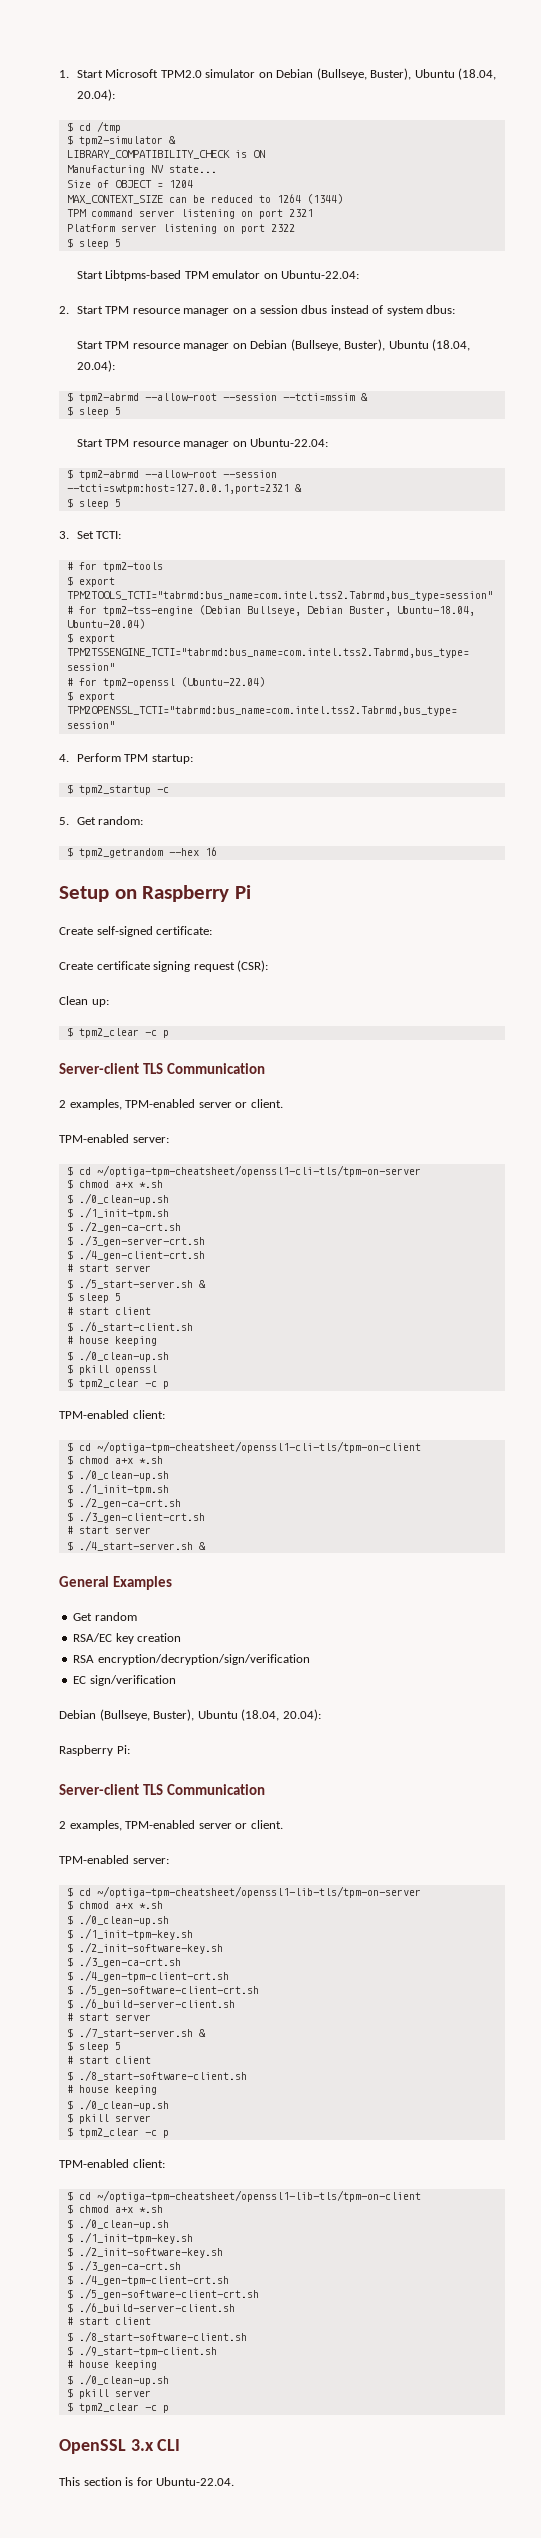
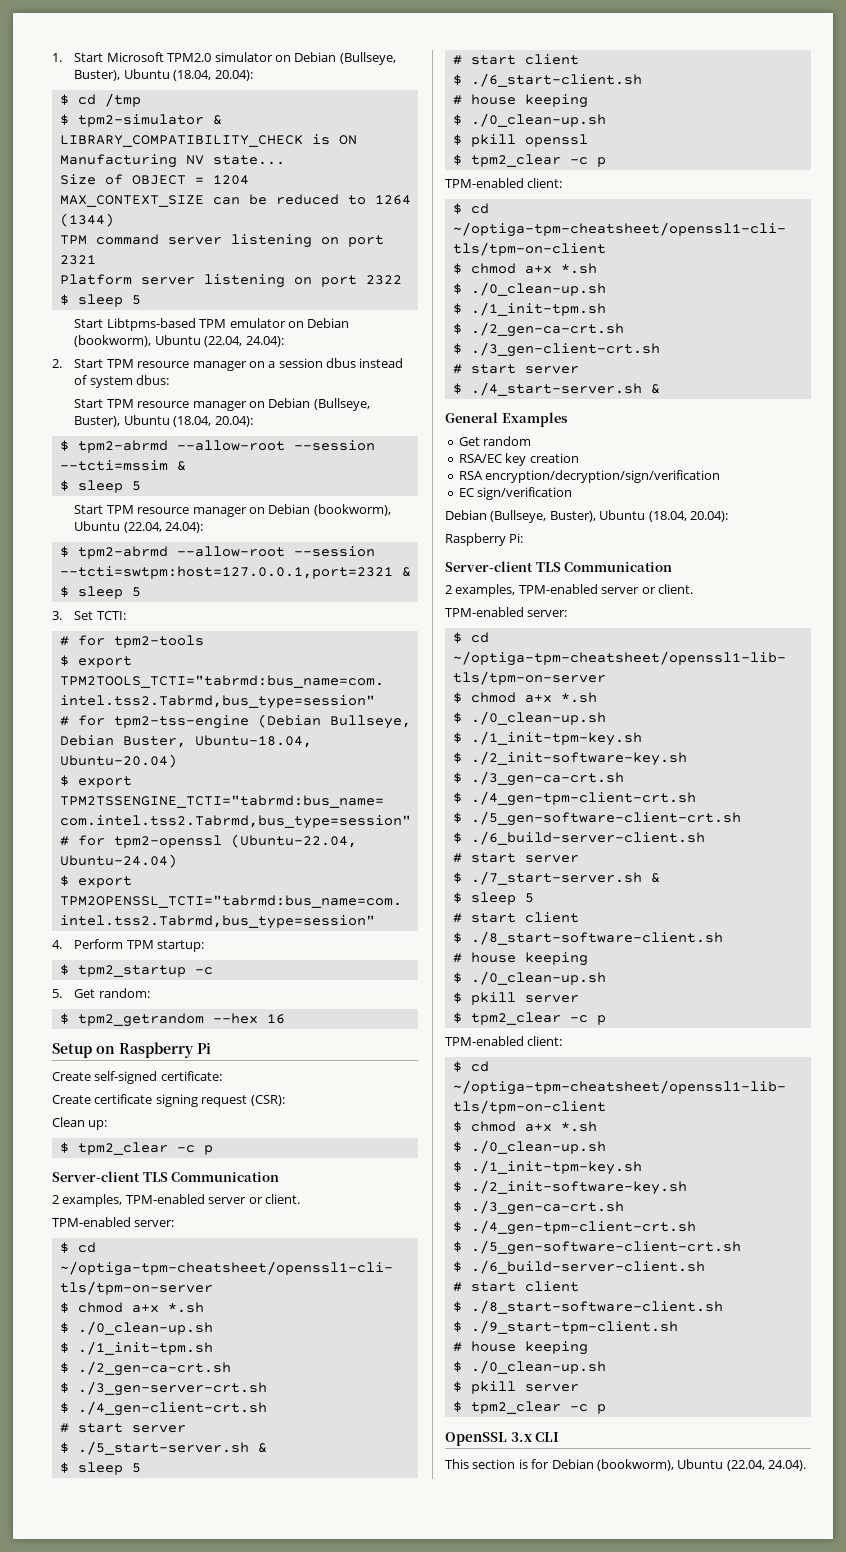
- Start Libtpms-based TPM emulator on Ubuntu-22.04:
+ Start Libtpms-based TPM emulator on Debian (bookworm), Ubuntu (22.04, 24.04):
- Start TPM resource manager on Ubuntu-22.04:
+ Start TPM resource manager on Debian (bookworm), Ubuntu (22.04, 24.04):
- # for tpm2-openssl (Ubuntu-22.04)
+ # for tpm2-openssl (Ubuntu-22.04, Ubuntu-24.04)
- This section is for Ubuntu-22.04.
+ This section is for Debian (bookworm), Ubuntu (22.04, 24.04).

